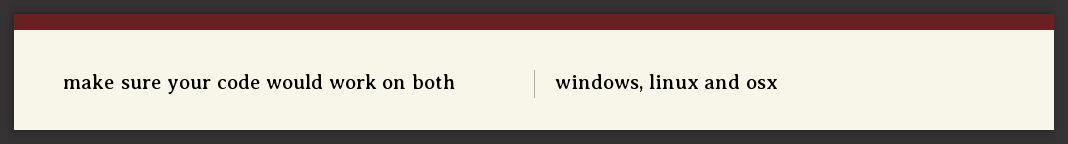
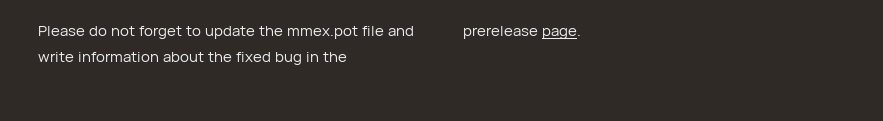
- make sure your code would work on both windows, linux and osx
+ Please do not forget to update the mmex.pot file and write information about the fixed bug in the prerelease page.

